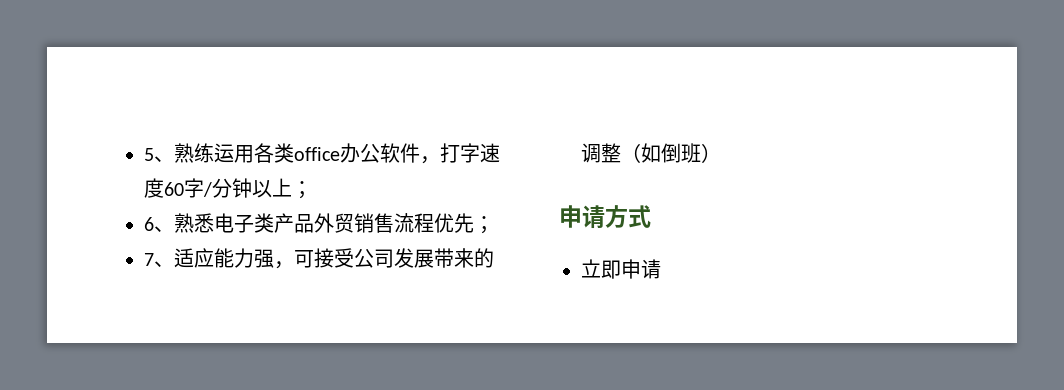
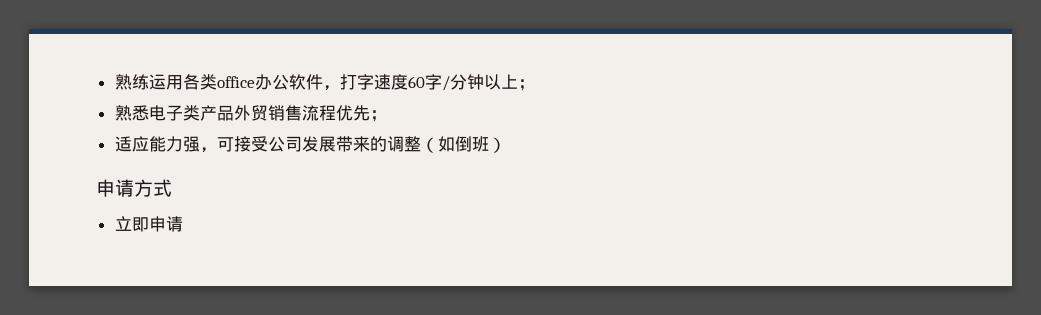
- 5、熟练运用各类office办公软件，打字速度60字/分钟以上；
+ 熟练运用各类office办公软件，打字速度60字/分钟以上；
- 6、熟悉电子类产品外贸销售流程优先；
+ 熟悉电子类产品外贸销售流程优先；
- 7、适应能力强，可接受公司发展带来的调整（如倒班）
+ 适应能力强，可接受公司发展带来的调整（如倒班）

